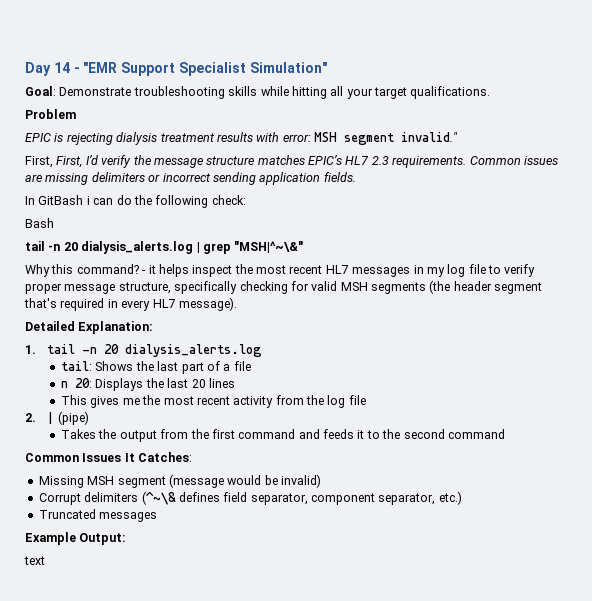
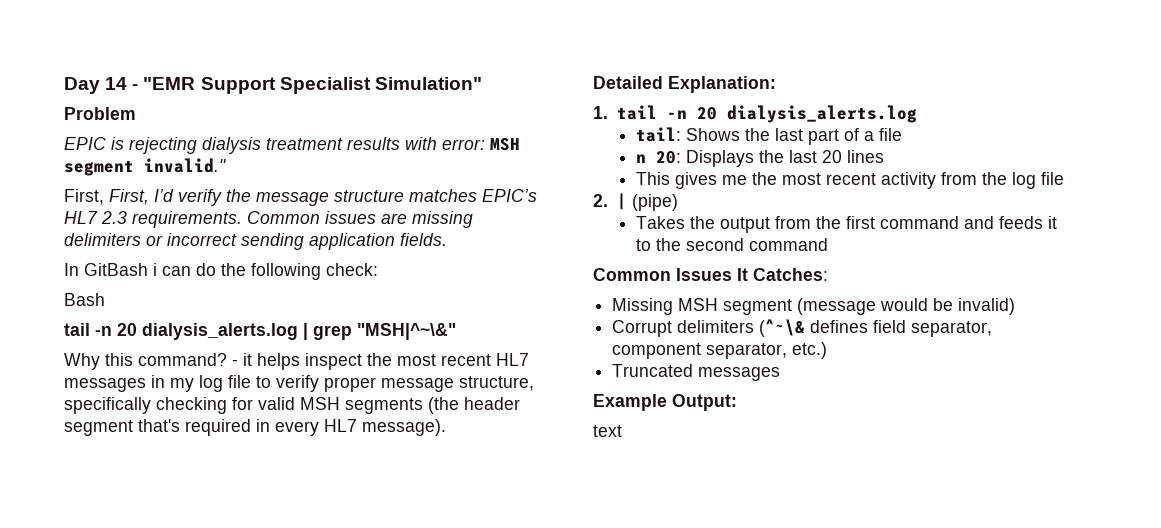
- Goal: Demonstrate troubleshooting skills while hitting all your target qualifications.

